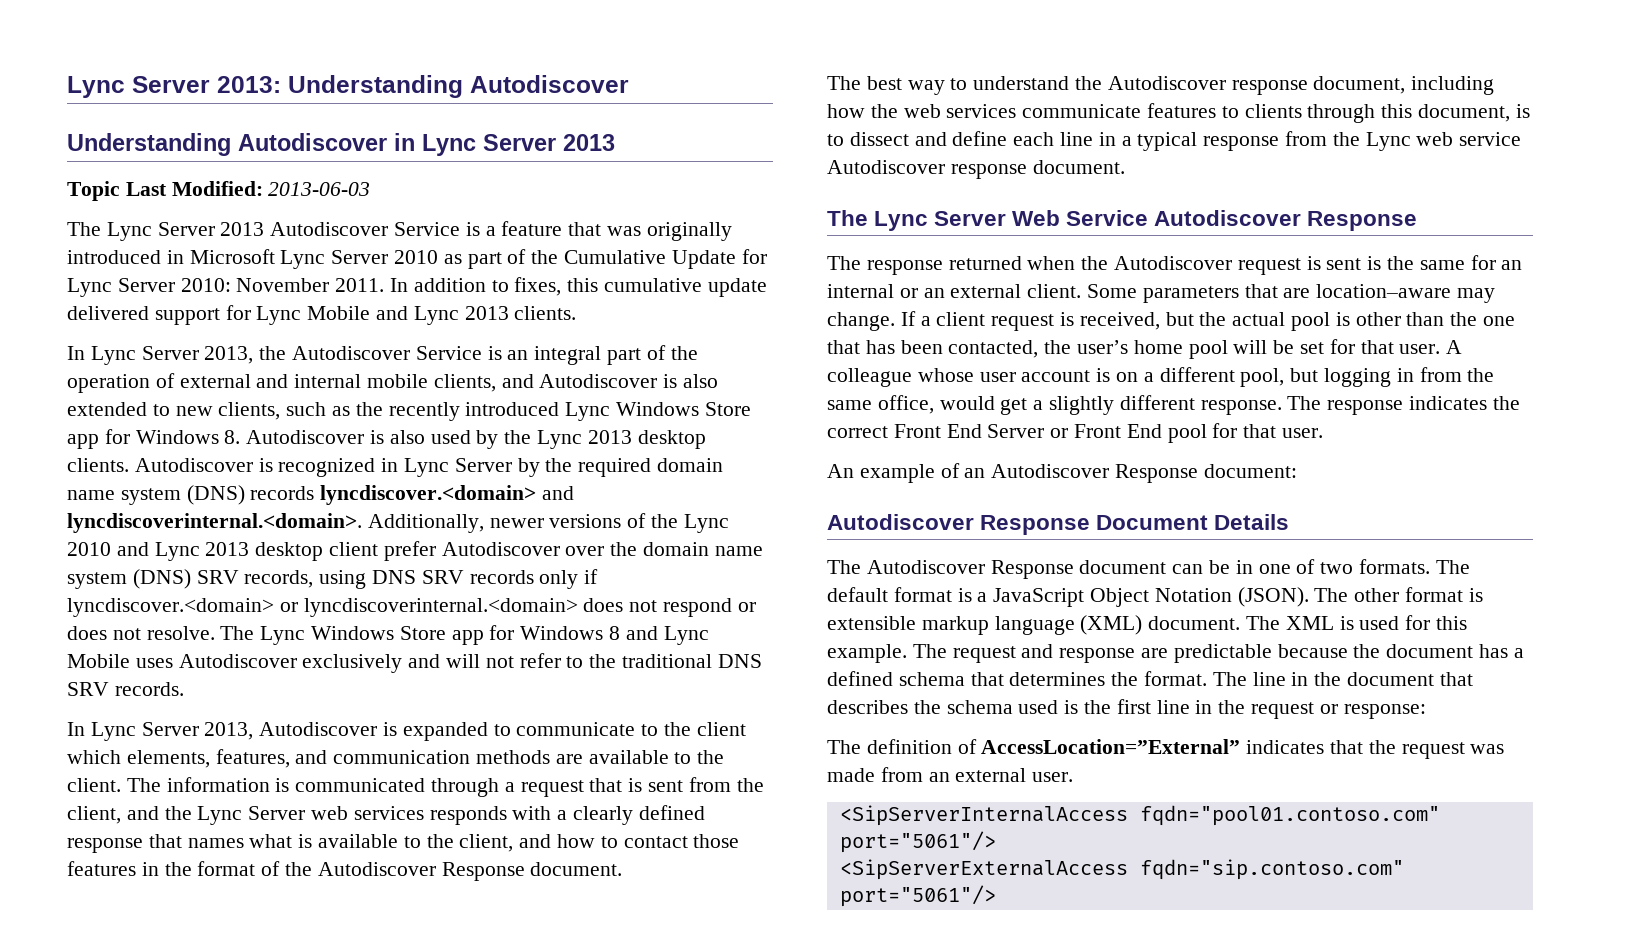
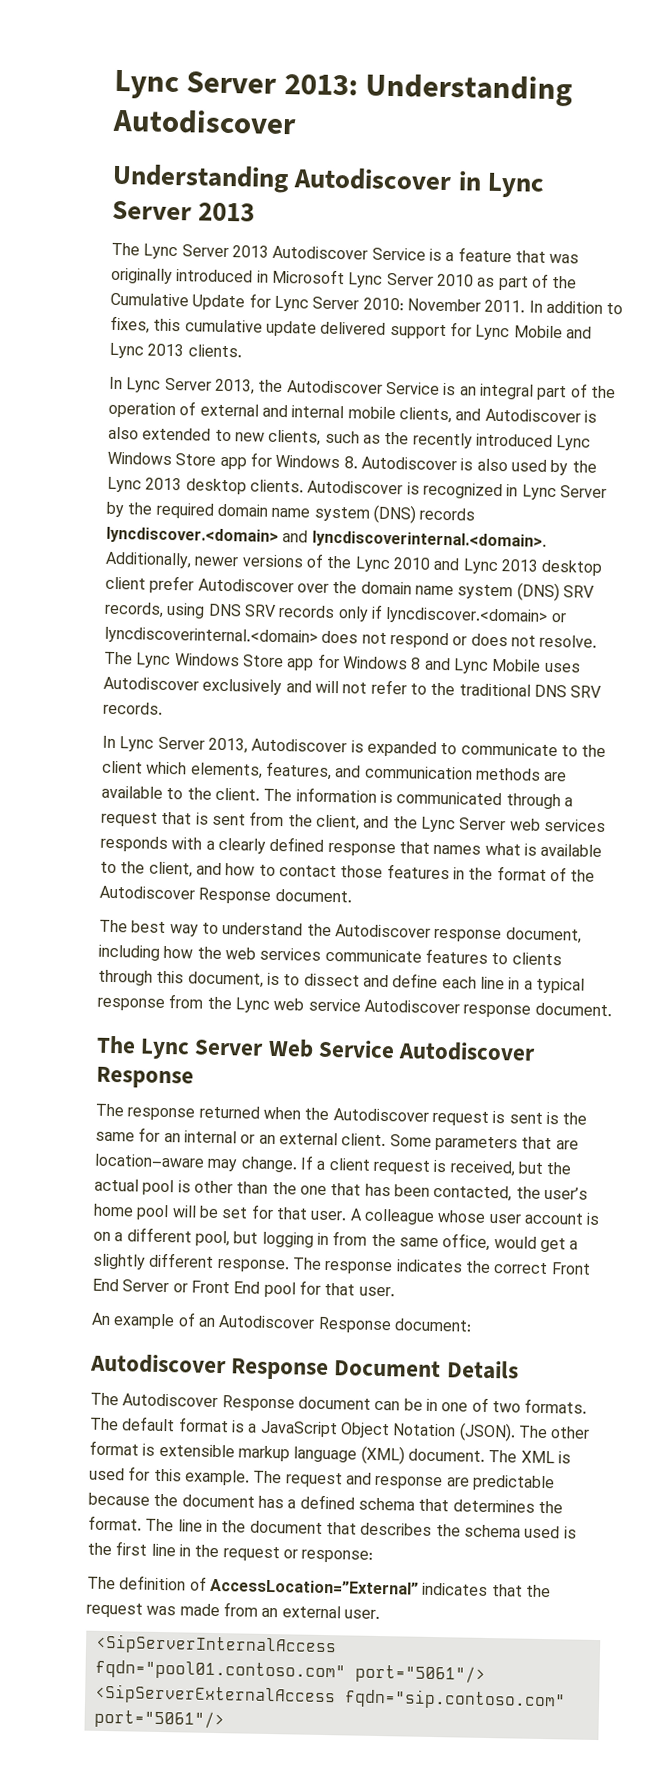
- Topic Last Modified: 2013-06-03

